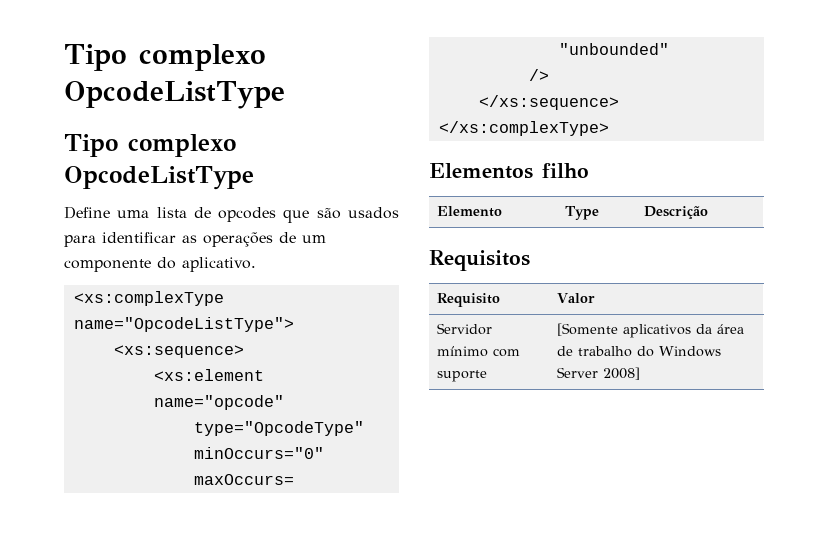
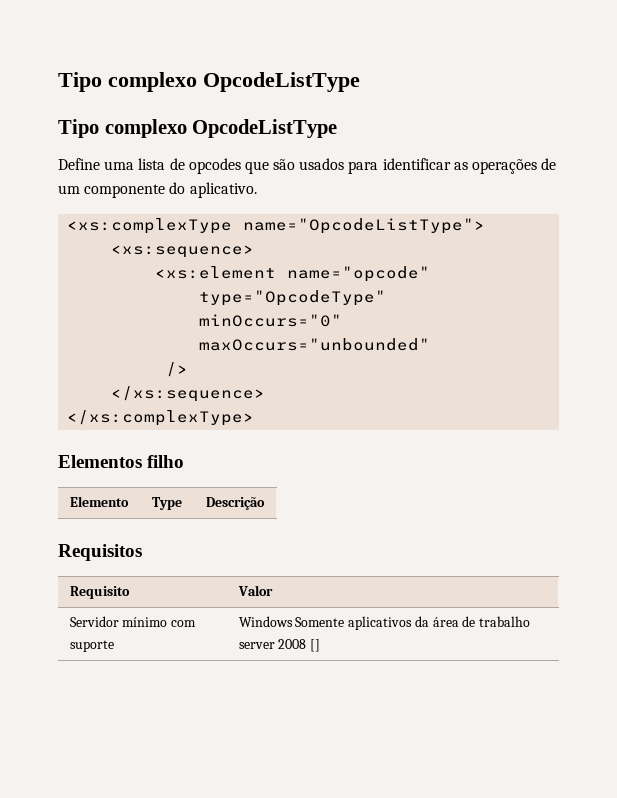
- Servidor mínimo com suporte | [Somente aplicativos da área de trabalho do Windows Server 2008]
+ Servidor mínimo com suporte | Windows Somente aplicativos da área de trabalho server 2008 []

